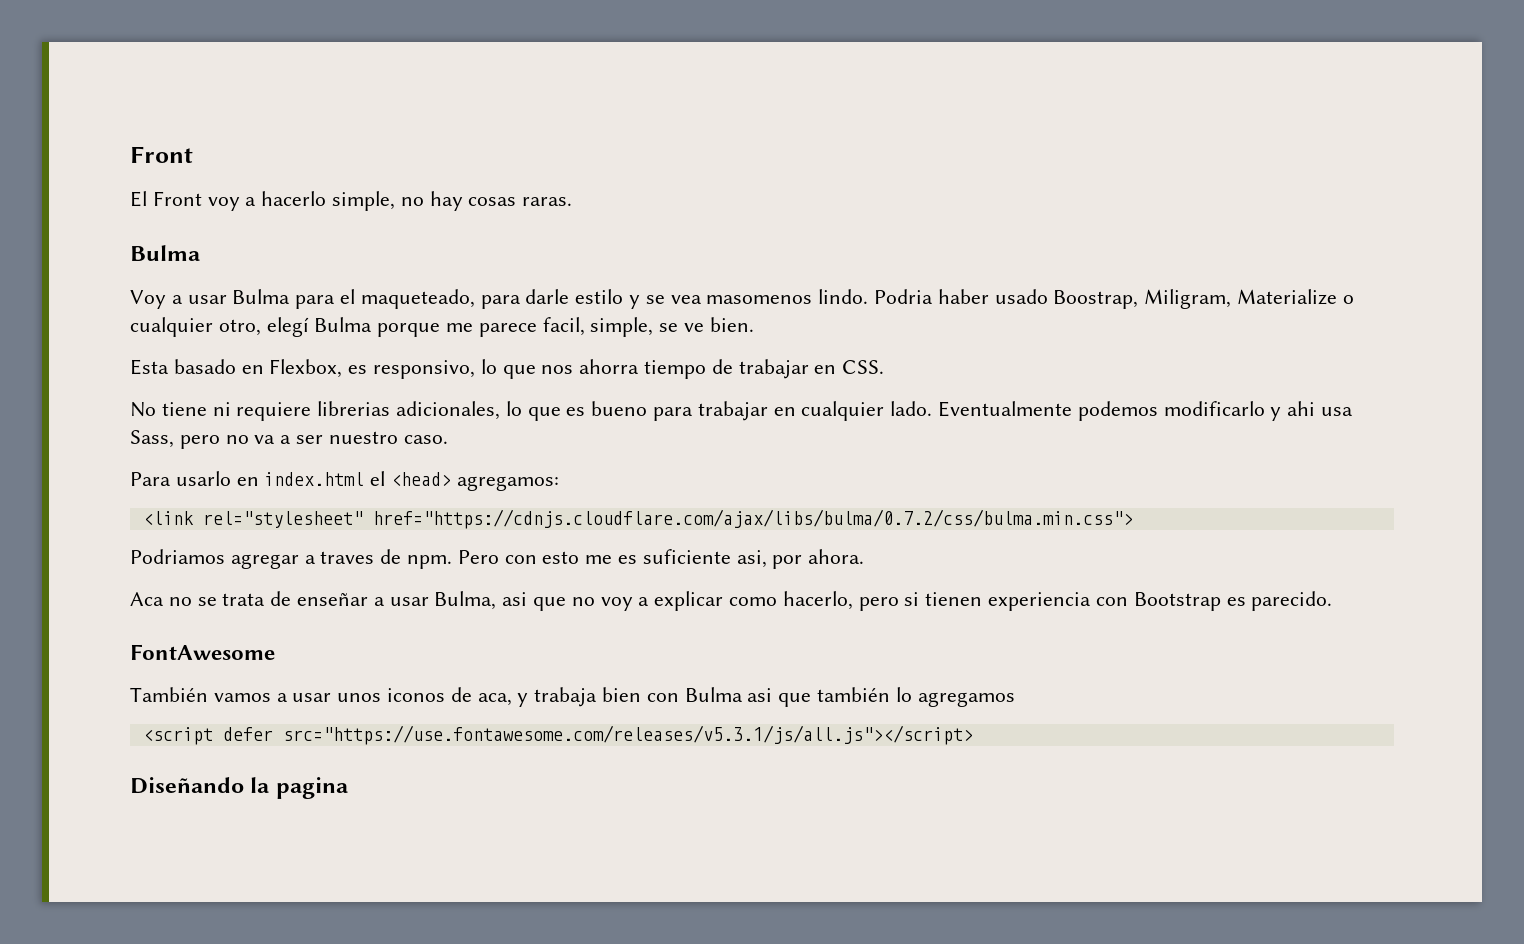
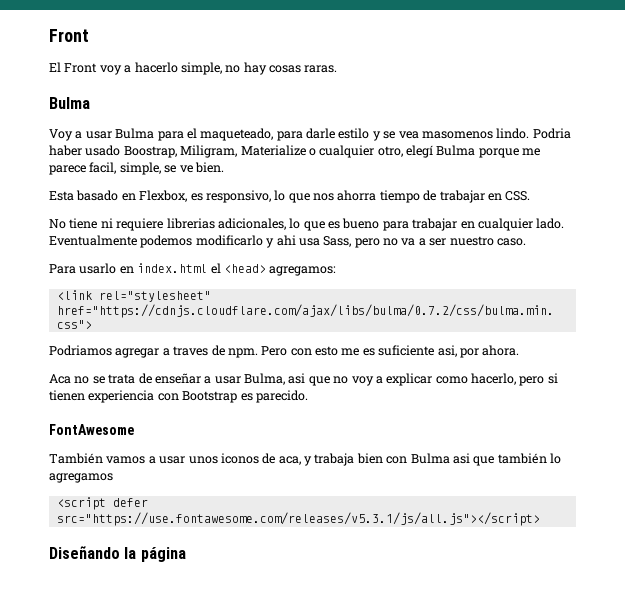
- Diseñando la pagina
+ Diseñando la página

